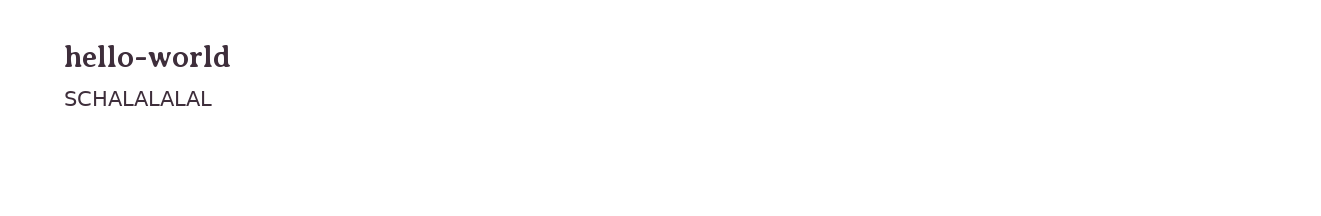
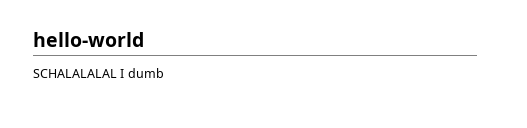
- SCHALALALAL
+ SCHALALALAL I dumb

